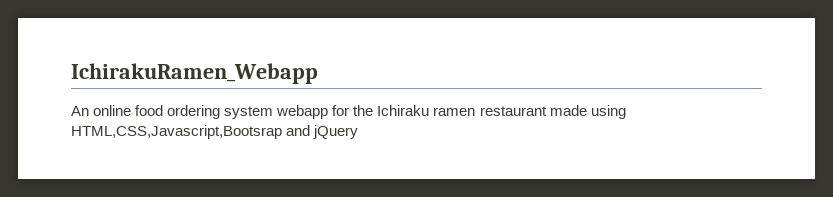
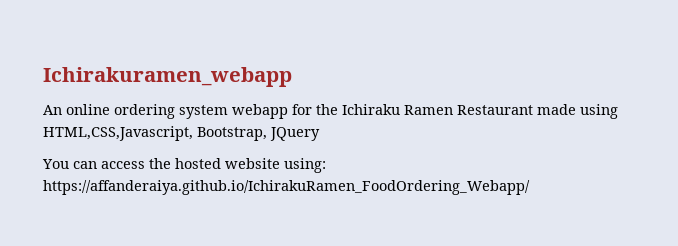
- IchirakuRamen_Webapp
+ Ichirakuramen_webapp
- An online food ordering system webapp for the Ichiraku ramen restaurant made using HTML,CSS,Javascript,Bootsrap and jQuery
+ An online ordering system webapp for the Ichiraku Ramen Restaurant made using HTML,CSS,Javascript, Bootstrap, JQuery
+ You can access the hosted website using: https://affanderaiya.github.io/IchirakuRamen_FoodOrdering_Webapp/

